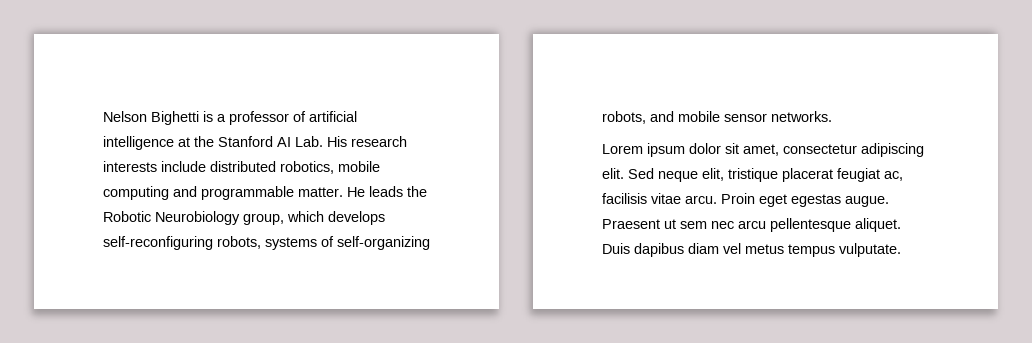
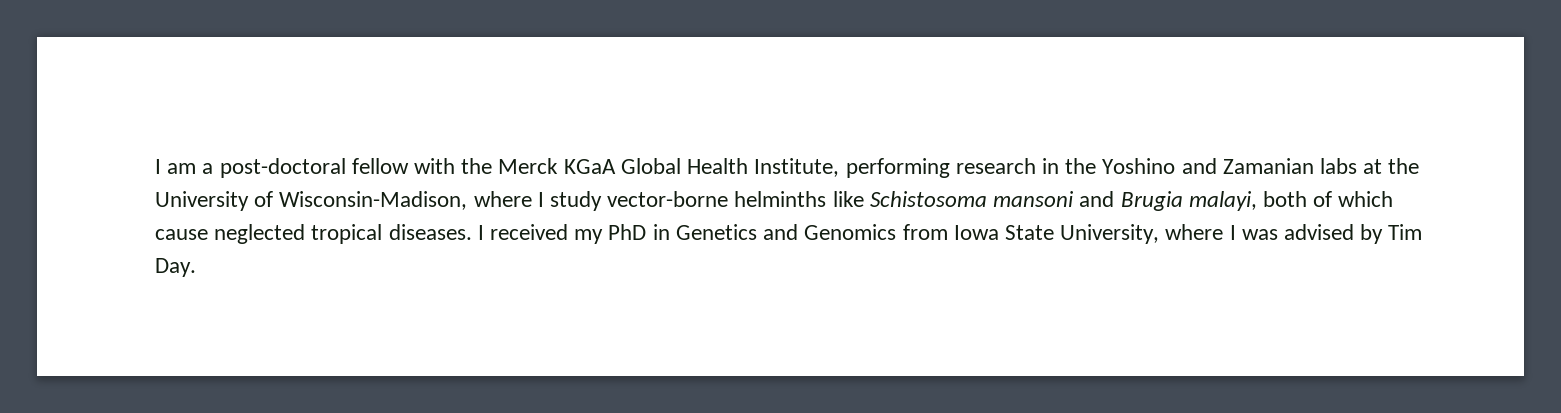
- Nelson Bighetti is a professor of artificial intelligence at the Stanford AI Lab. His research interests include distributed robotics, mobile computing and programmable matter. He leads the Robotic Neurobiology group, which develops self-reconfiguring robots, systems of self-organizing robots, and mobile sensor networks.
- Lorem ipsum dolor sit amet, consectetur adipiscing elit. Sed neque elit, tristique placerat feugiat ac, facilisis vitae arcu. Proin eget egestas augue. Praesent ut sem nec arcu pellentesque aliquet. Duis dapibus diam vel metus tempus vulputate.
+ I am a post-doctoral fellow with the Merck KGaA Global Health Institute, performing research in the Yoshino and Zamanian labs at the University of Wisconsin-Madison, where I study vector-borne helminths like Schistosoma mansoni and Brugia malayi, both of which cause neglected tropical diseases. I received my PhD in Genetics and Genomics from Iowa State University, where I was advised by Tim Day.

